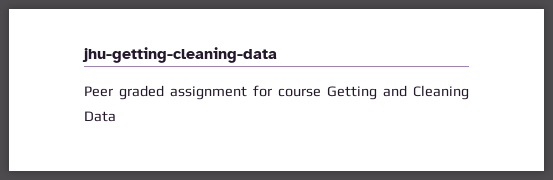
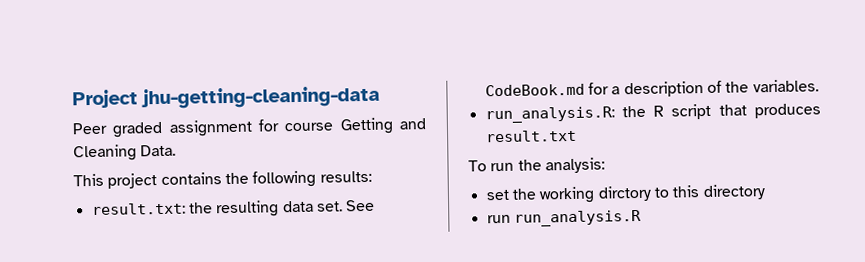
- jhu-getting-cleaning-data
+ Project jhu-getting-cleaning-data
- Peer graded assignment for course Getting and Cleaning Data
+ Peer graded assignment for course Getting and Cleaning Data.
+ This project contains the following results:
+ result.txt: the resulting data set. See CodeBook.md for a description of the variables.
+ run_analysis.R: the R script that produces result.txt
+ To run the analysis:
+ set the working dirctory to this directory
+ run run_analysis.R

